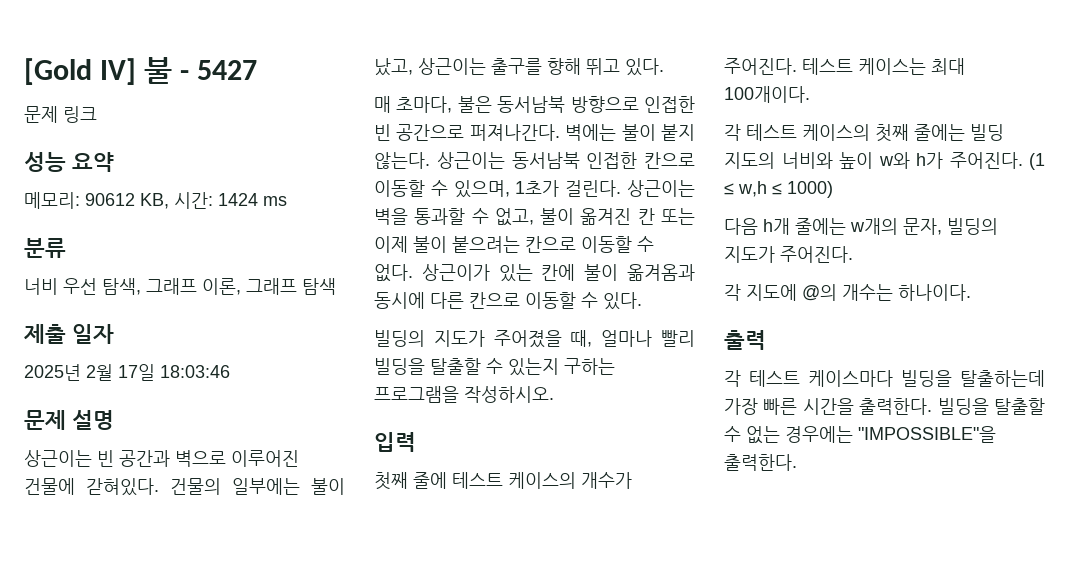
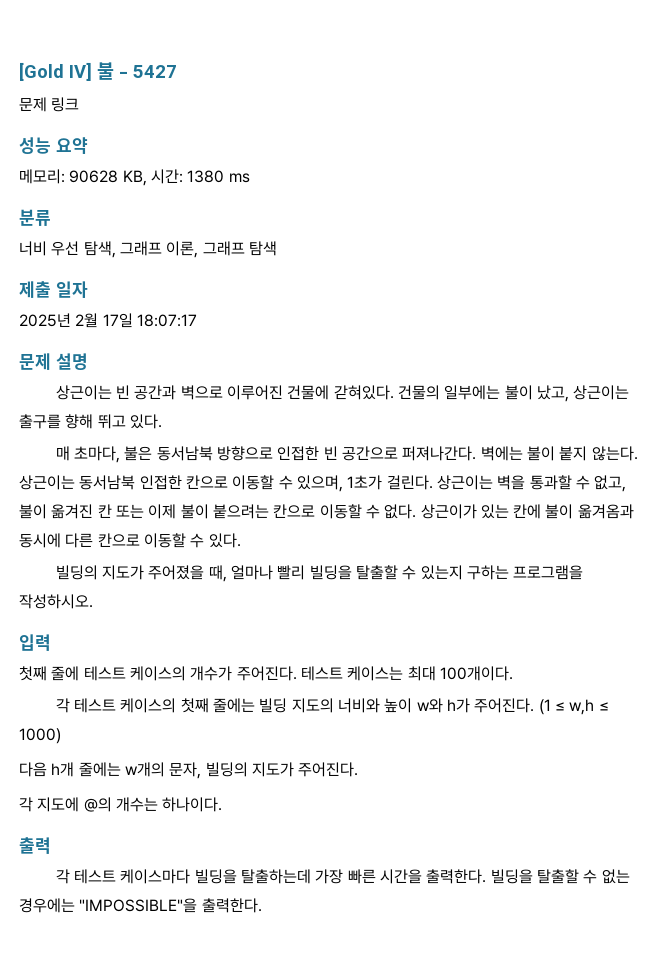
- 메모리: 90612 KB, 시간: 1424 ms
+ 메모리: 90628 KB, 시간: 1380 ms
- 2025년 2월 17일 18:03:46
+ 2025년 2월 17일 18:07:17

